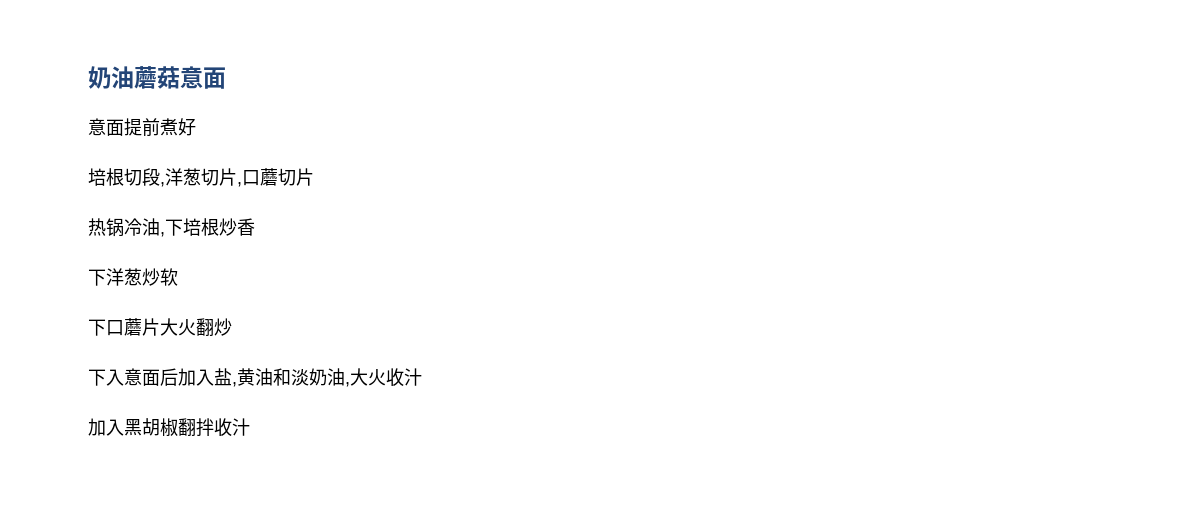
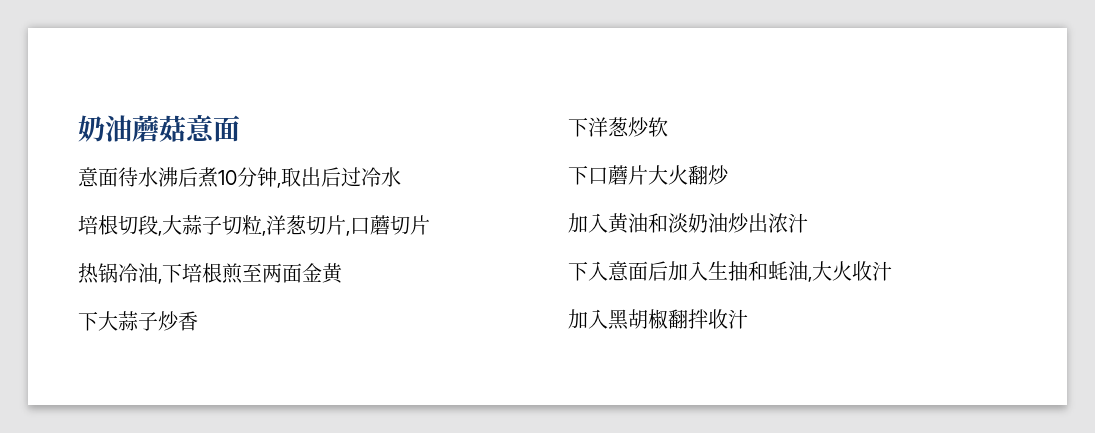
- 意面提前煮好
+ 意面待水沸后煮10分钟,取出后过冷水
- 培根切段,洋葱切片,口蘑切片
+ 培根切段,大蒜子切粒,洋葱切片,口蘑切片
- 热锅冷油,下培根炒香
+ 热锅冷油,下培根煎至两面金黄
+ 下大蒜子炒香
+ 加入黄油和淡奶油炒出浓汁
- 下入意面后加入盐,黄油和淡奶油,大火收汁
+ 下入意面后加入生抽和蚝油,大火收汁

